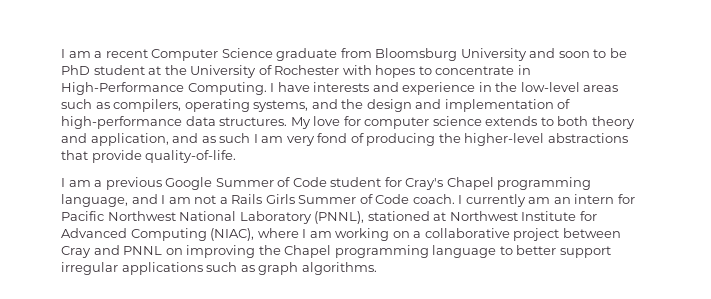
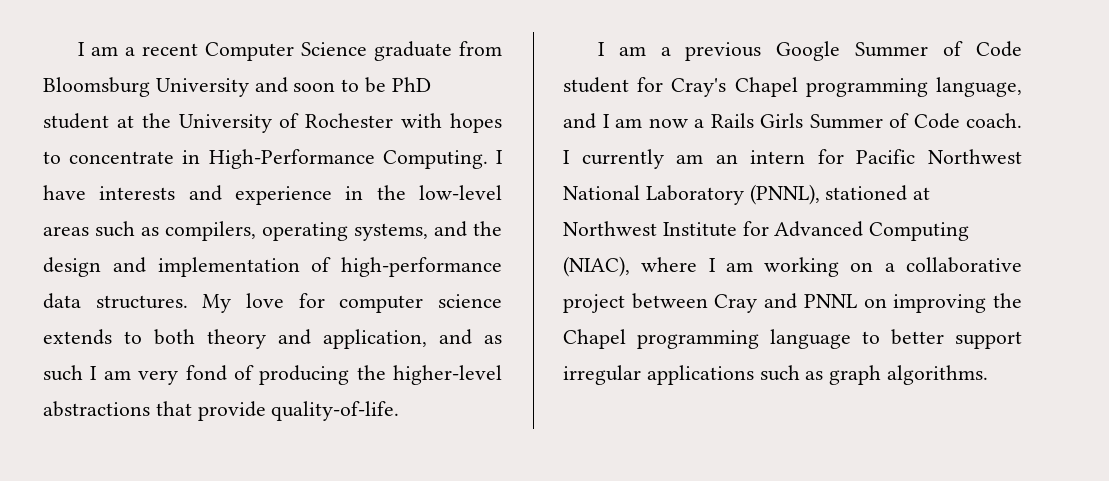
- I am a previous Google Summer of Code student for Cray's Chapel programming language, and I am not a Rails Girls Summer of Code coach.
+ I am a previous Google Summer of Code student for Cray's Chapel programming language, and I am now a Rails Girls Summer of Code coach.

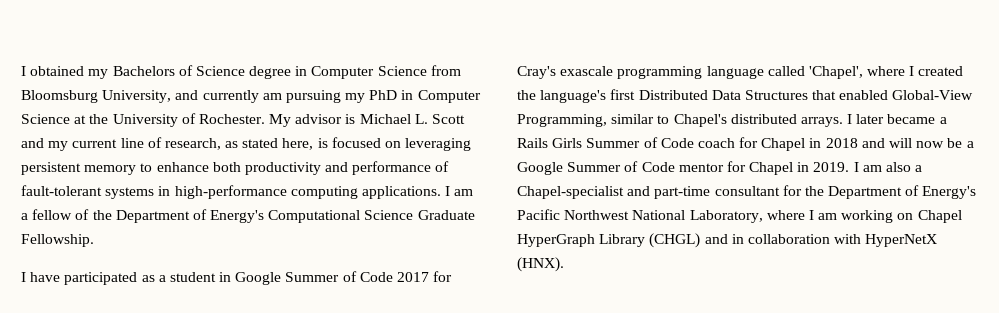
- I am a recent Computer Science graduate from Bloomsburg University and soon to be PhD student at the University of Rochester with hopes to concentrate in High-Performance Computing. I have interests and experience in the low-level areas such as compilers, operating systems, and the design and implementation of high-performance data structures. My love for computer science extends to both theory and application, and as such I am very fond of producing the higher-level abstractions that provide quality-of-life.
- I am a previous Google Summer of Code student for Cray's Chapel programming language, and I am now a Rails Girls Summer of Code coach. I currently am an intern for Pacific Northwest National Laboratory (PNNL), stationed at Northwest Institute for Advanced Computing (NIAC), where I am working on a collaborative project between Cray and PNNL on improving the Chapel programming language to better support irregular applications such as graph algorithms.
+ I obtained my Bachelors of Science degree in Computer Science from Bloomsburg University, and currently am pursuing my PhD in Computer Science at the University of Rochester. My advisor is Michael L. Scott and my current line of research, as stated here, is focused on leveraging persistent memory to enhance both productivity and performance of fault-tolerant systems in high-performance computing applications. I am a fellow of the Department of Energy's Computational Science Graduate Fellowship.
+ I have participated as a student in Google Summer of Code 2017 for Cray's exascale programming language called 'Chapel', where I created the language's first Distributed Data Structures that enabled Global-View Programming, similar to Chapel's distributed arrays. I later became a Rails Girls Summer of Code coach for Chapel in 2018 and will now be a Google Summer of Code mentor for Chapel in 2019. I am also a Chapel-specialist and part-time consultant for the Department of Energy's Pacific Northwest National Laboratory, where I am working on Chapel HyperGraph Library (CHGL) and in collaboration with HyperNetX (HNX).

